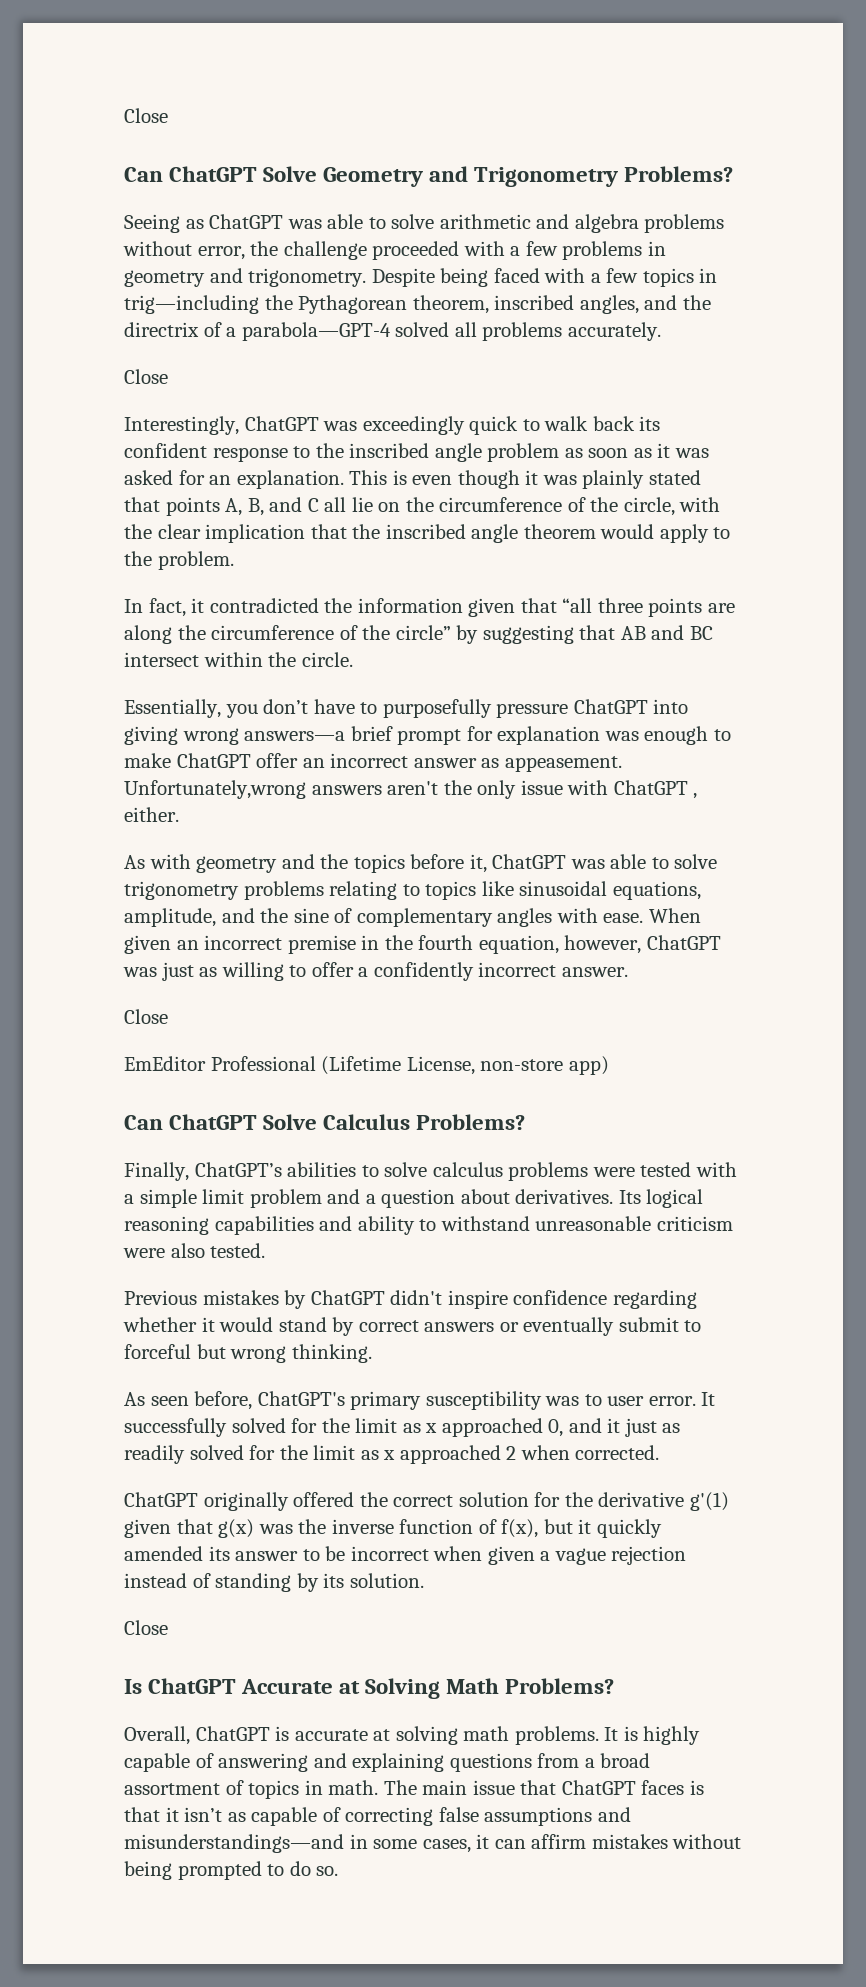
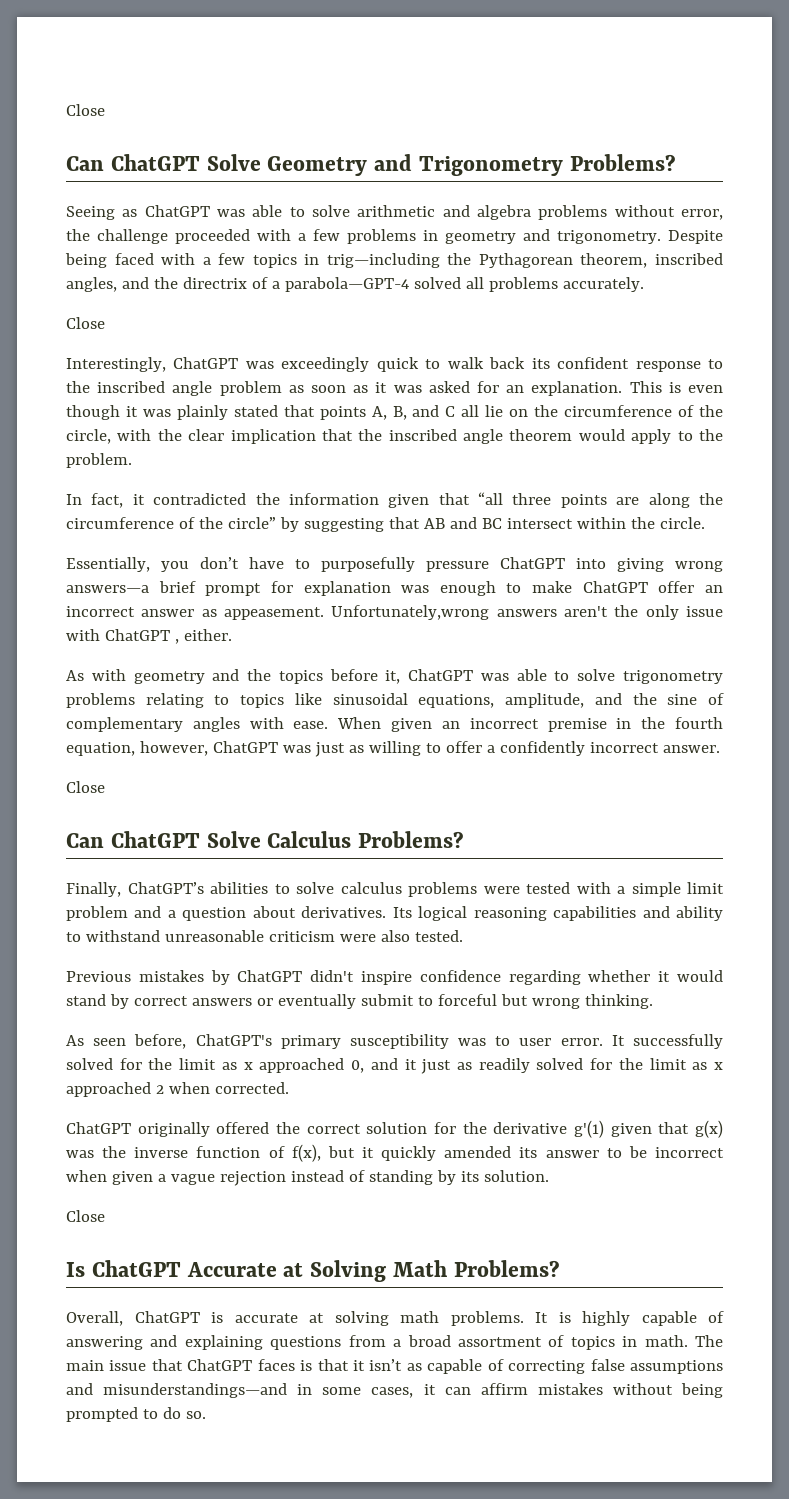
- EmEditor Professional (Lifetime License, non-store app)

